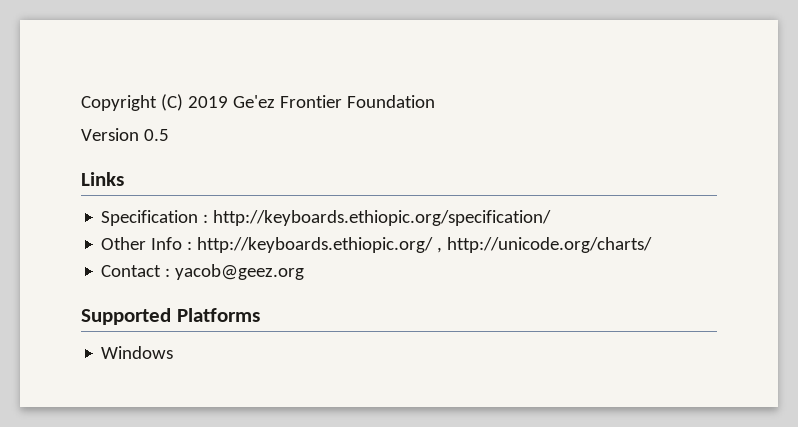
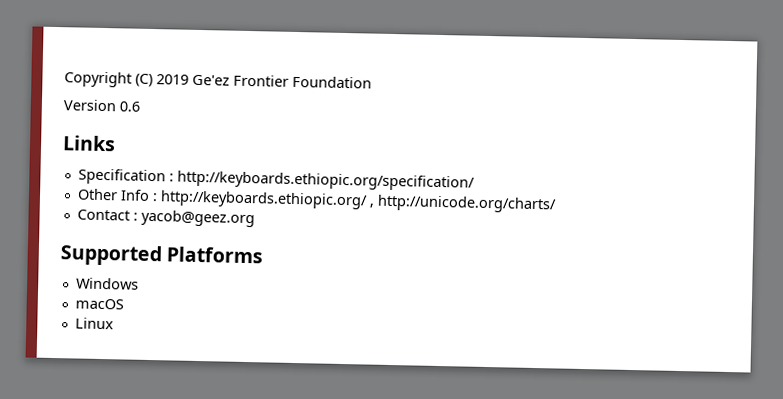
- Version 0.5
+ Version 0.6
+ macOS
+ Linux

